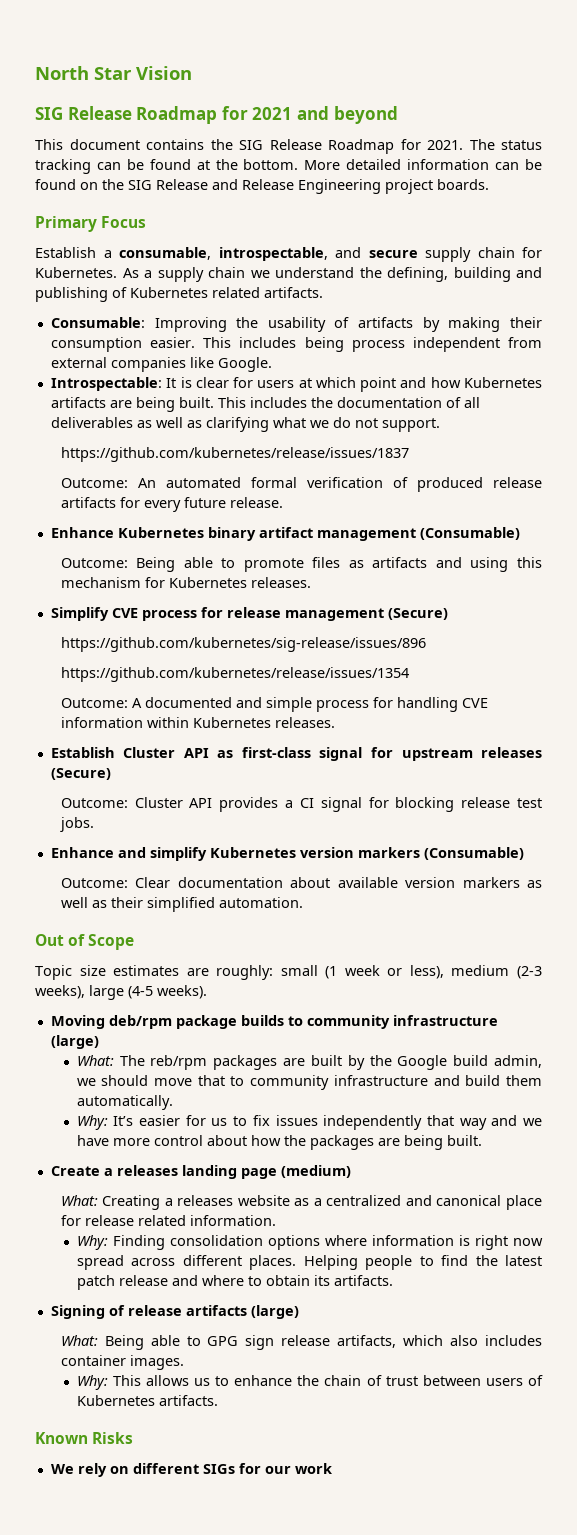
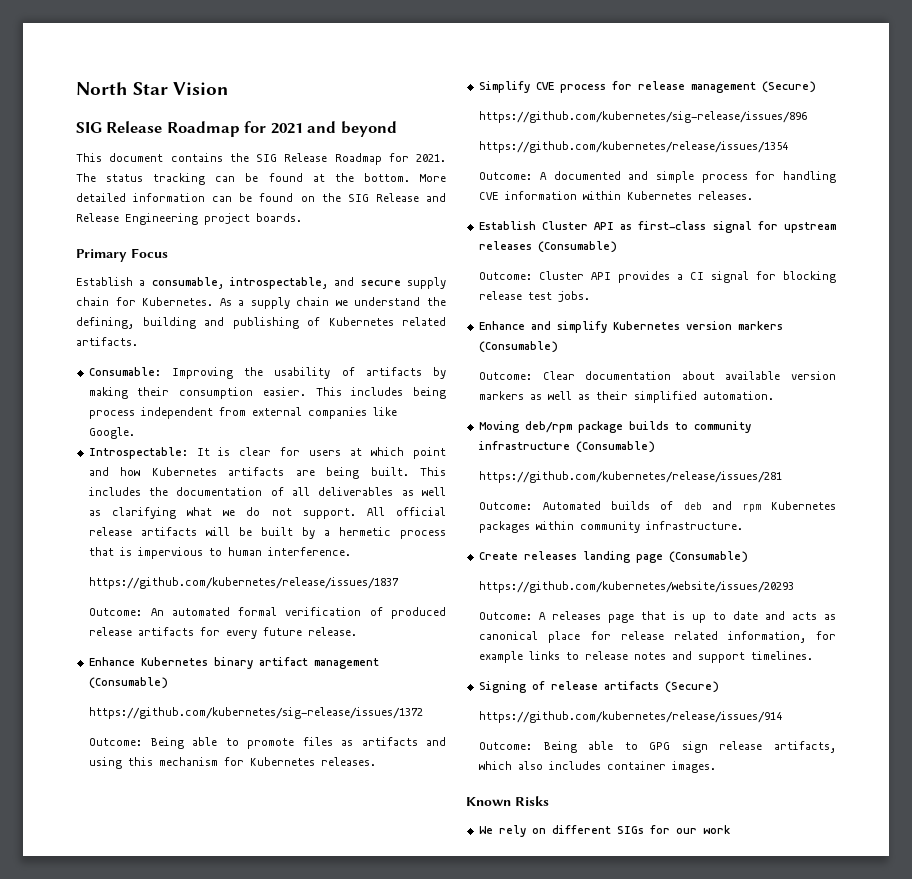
+ All official release artifacts will be built by a hermetic process that is impervious to human interference.
+ https://github.com/kubernetes/sig-release/issues/1372
- Establish Cluster API as first-class signal for upstream releases (Secure)
+ Establish Cluster API as first-class signal for upstream releases (Consumable)
- Out of Scope
- Topic size estimates are roughly: small (1 week or less), medium (2-3 weeks), large (4-5 weeks).
- Moving deb/rpm package builds to community infrastructure (large)
- What: The reb/rpm packages are built by the Google build admin, we should move that to community infrastructure and build them automatically.
- Why: It’s easier for us to fix issues independently that way and we have more control about how the packages are being built.
+ Moving deb/rpm package builds to community infrastructure (Consumable)
+ https://github.com/kubernetes/release/issues/281
+ Outcome: Automated builds of deb and rpm Kubernetes packages within community infrastructure.
- Create a releases landing page (medium)
- What: Creating a releases website as a centralized and canonical place for release related information.
- Why: Finding consolidation options where information is right now spread across different places. Helping people to find the latest patch release and where to obtain its artifacts.
+ Create releases landing page (Consumable)
+ https://github.com/kubernetes/website/issues/20293
+ Outcome: A releases page that is up to date and acts as canonical place for release related information, for example links to release notes and support timelines.
- Signing of release artifacts (large)
- What: Being able to GPG sign release artifacts, which also includes container images.
+ Signing of release artifacts (Secure)
+ https://github.com/kubernetes/release/issues/914
+ Outcome: Being able to GPG sign release artifacts, which also includes container images.
- Why: This allows us to enhance the chain of trust between users of Kubernetes artifacts.

